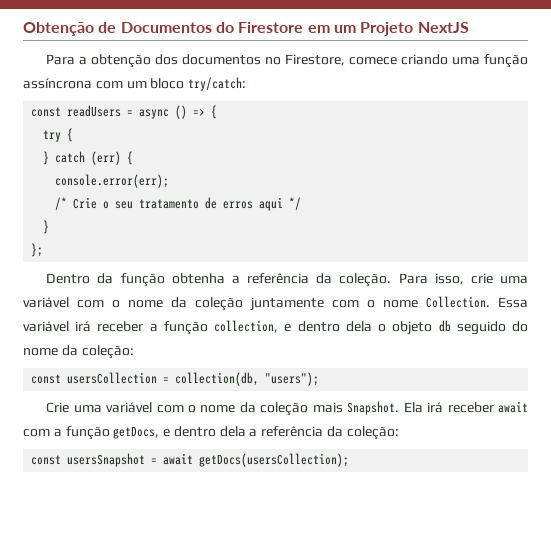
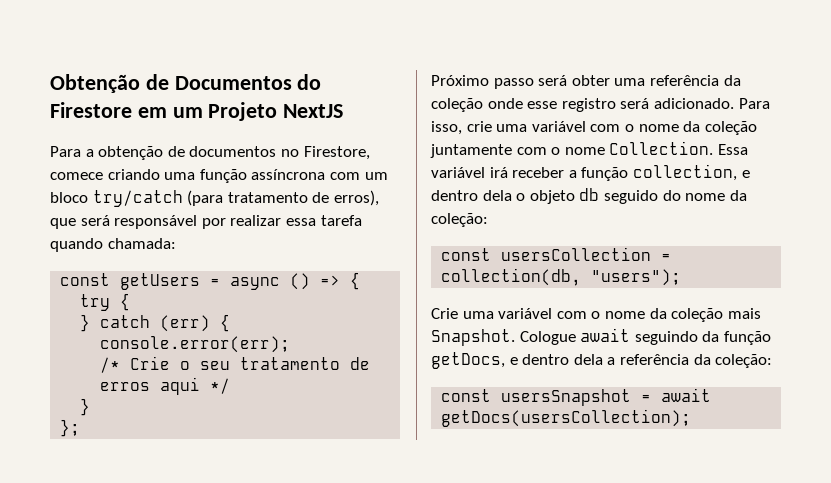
- Para a obtenção dos documentos no Firestore, comece criando uma função assíncrona com um bloco try/catch:
- const readUsers = async () => {
+ Para a obtenção de documentos no Firestore, comece criando uma função assíncrona com um bloco try/catch (para tratamento de erros), que será responsável por realizar essa tarefa quando chamada:
+ const getUsers = async () => {
- Dentro da função obtenha a referência da coleção.
+ Próximo passo será obter uma referência da coleção onde esse registro será adicionado.
- Ela irá receber await com a função getDocs, e dentro dela a referência da coleção:
+ Cologue await seguindo da função getDocs, e dentro dela a referência da coleção:

